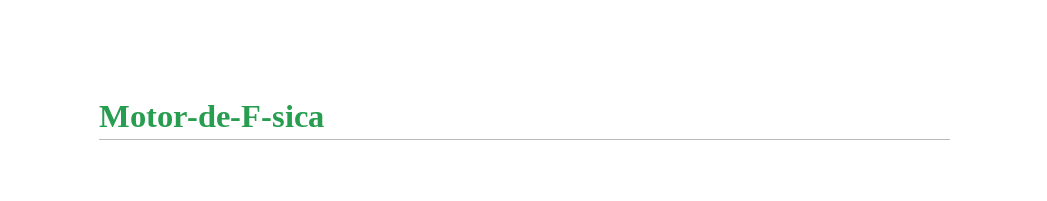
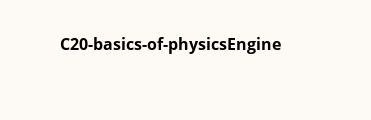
- Motor-de-F-sica
+ C20-basics-of-physicsEngine

